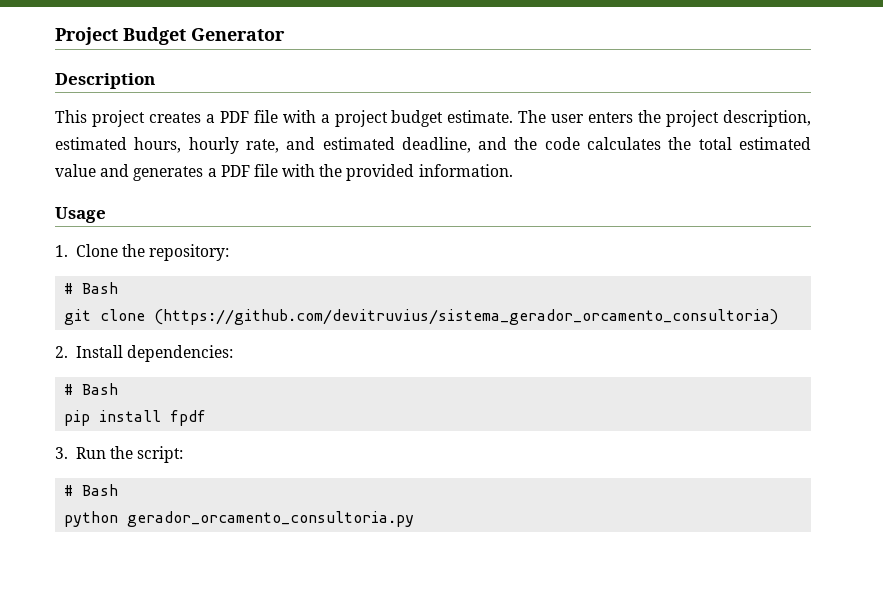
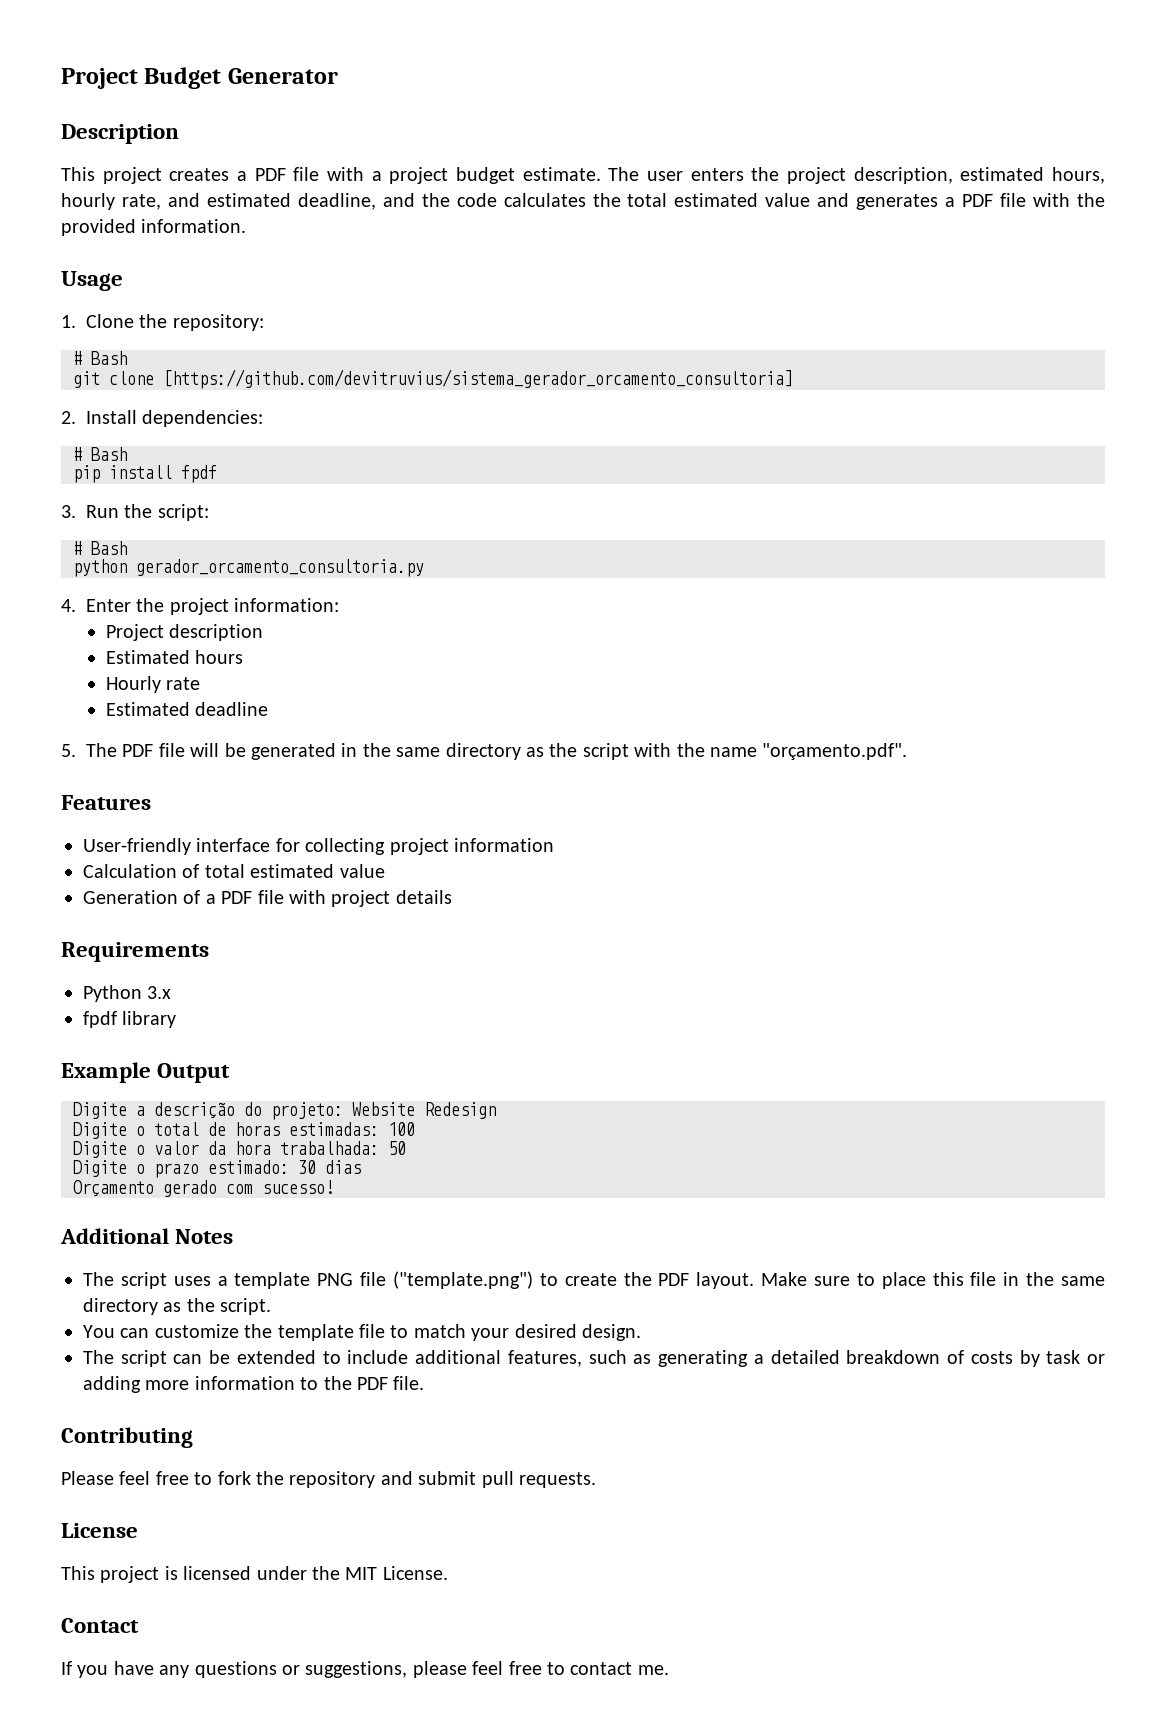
- git clone (https://github.com/devitruvius/sistema_gerador_orcamento_consultoria)
+ git clone [https://github.com/devitruvius/sistema_gerador_orcamento_consultoria]
+ 4. Enter the project information:
+ Project description
+ Estimated hours
+ Hourly rate
+ Estimated deadline
+ 5. The PDF file will be generated in the same directory as the script with the name "orçamento.pdf".
+ Features
+ User-friendly interface for collecting project information
+ Calculation of total estimated value
+ Generation of a PDF file with project details
+ Requirements
+ Python 3.x
+ fpdf library
+ Example Output
+ Digite a descrição do projeto: Website Redesign
+ Digite o total de horas estimadas: 100
+ Digite o valor da hora trabalhada: 50
+ Digite o prazo estimado: 30 dias
+ Orçamento gerado com sucesso!
+ Additional Notes
+ The script uses a template PNG file ("template.png") to create the PDF layout. Make sure to place this file in the same directory as the script.
+ You can customize the template file to match your desired design.
+ The script can be extended to include additional features, such as generating a detailed breakdown of costs by task or adding more information to the PDF file.
+ Contributing
+ Please feel free to fork the repository and submit pull requests.
+ License
+ This project is licensed under the MIT License.
+ Contact
+ If you have any questions or suggestions, please feel free to contact me.

